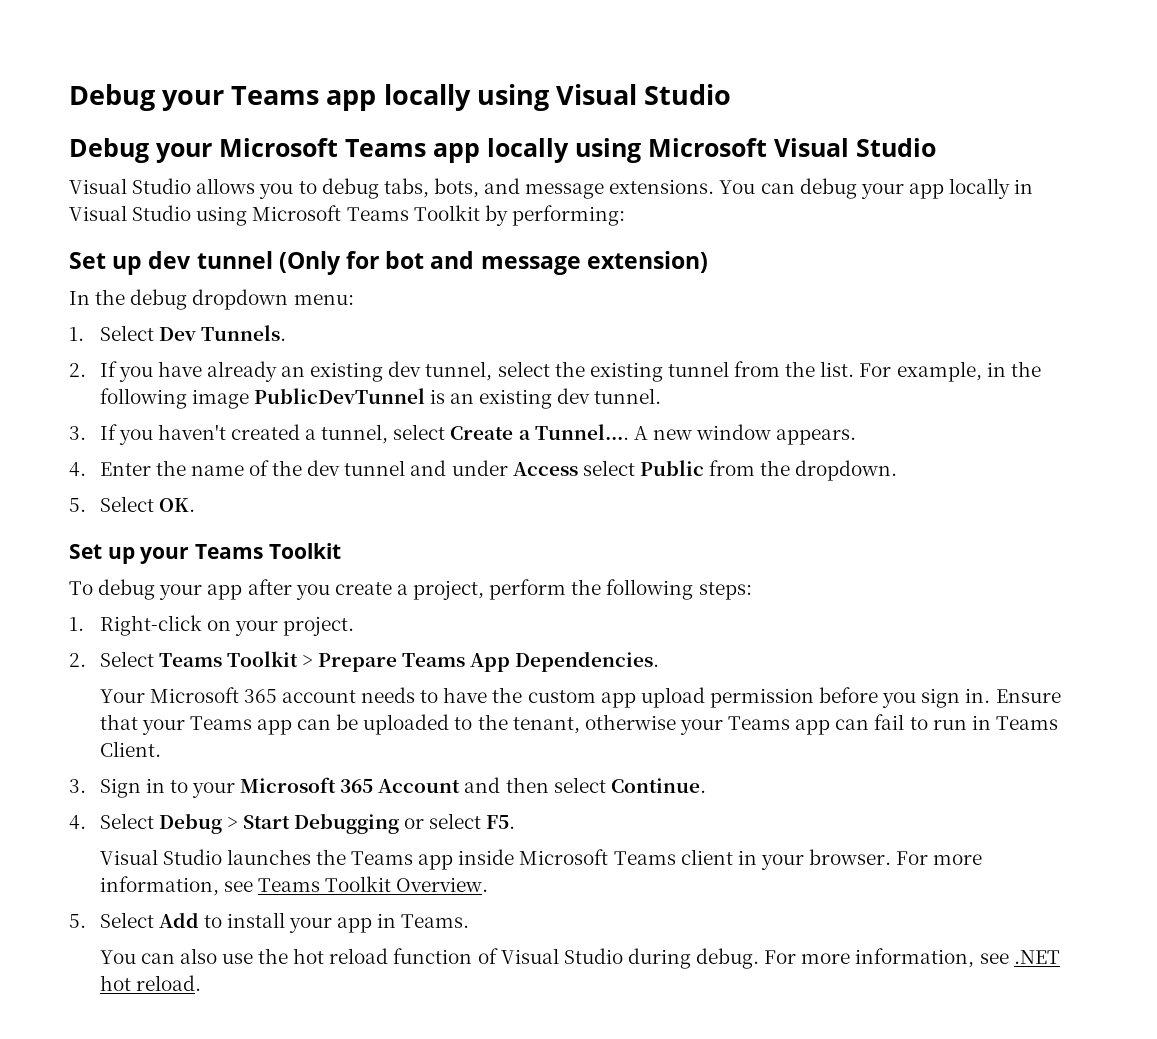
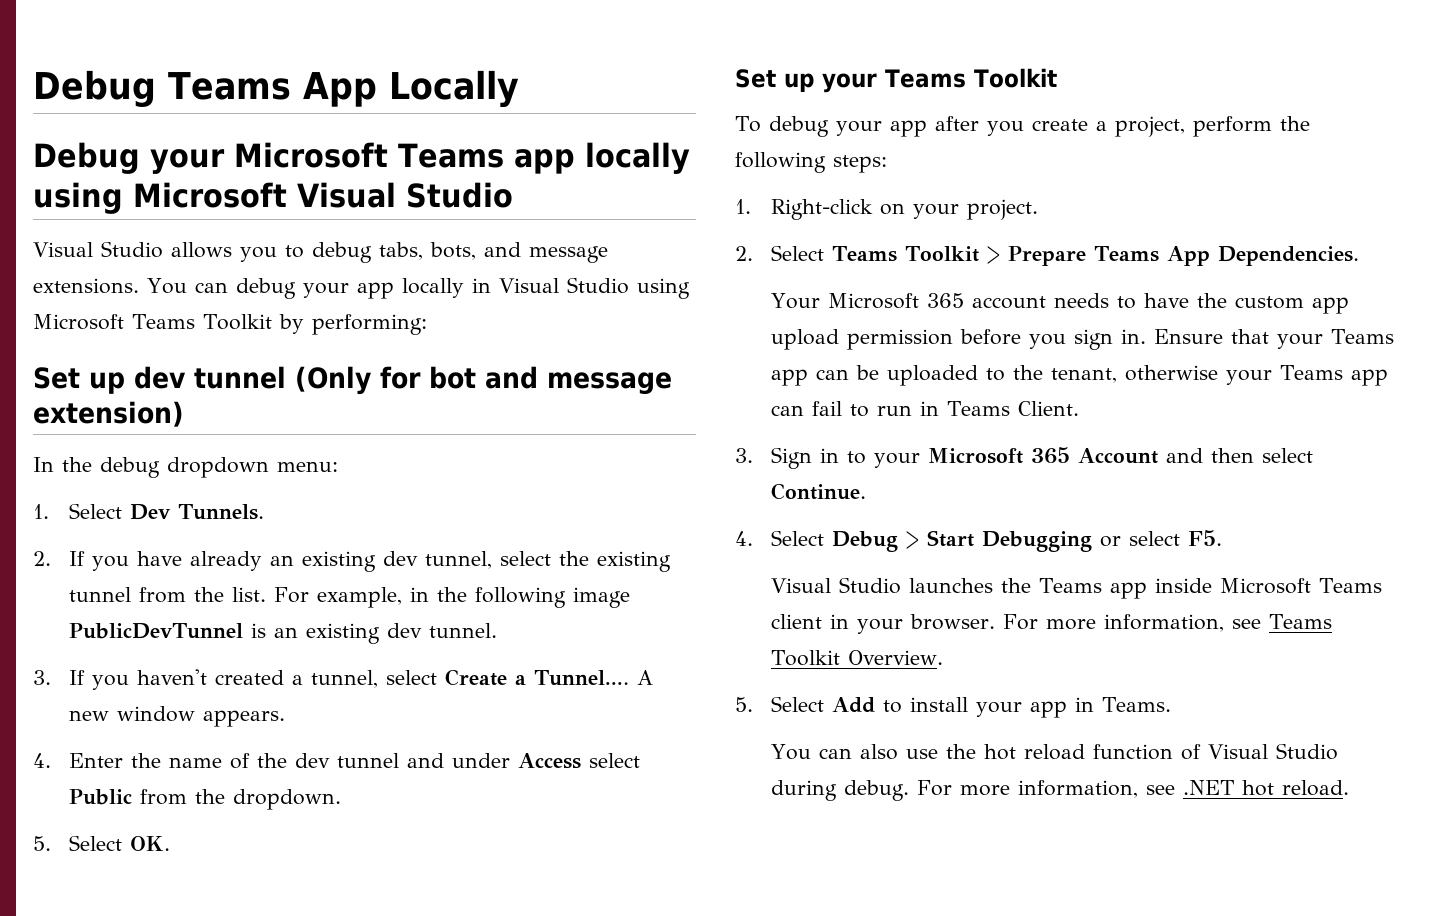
- Debug your Teams app locally using Visual Studio
+ Debug Teams App Locally

